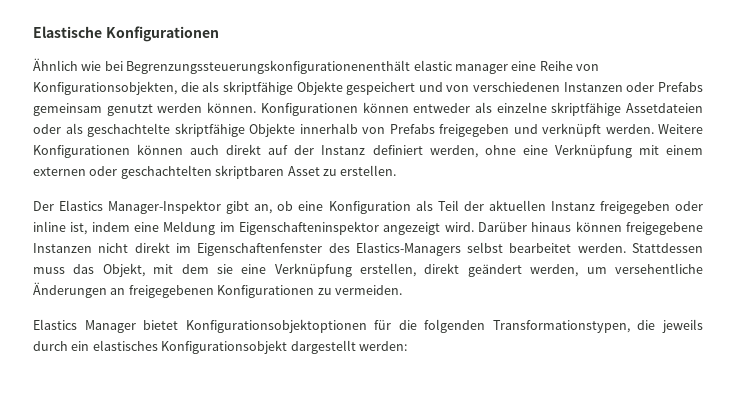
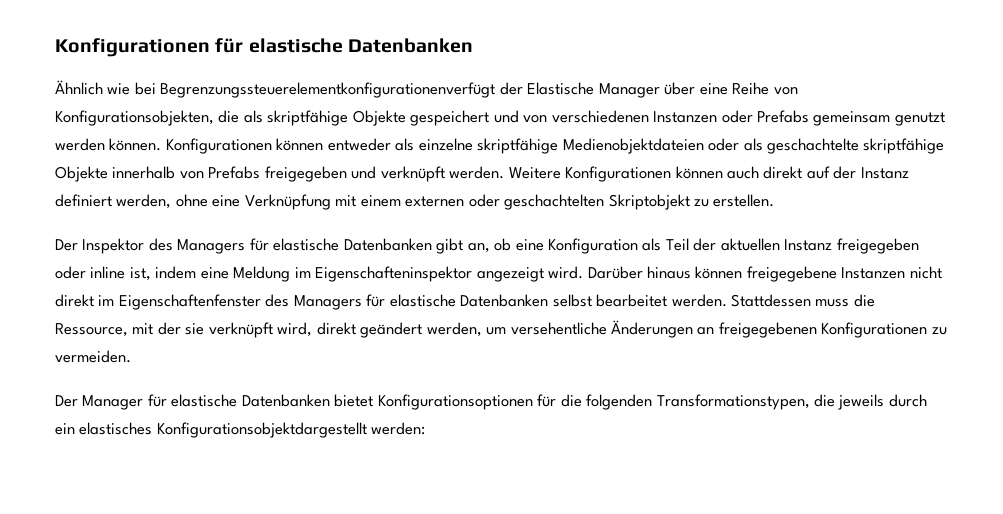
- Elastische Konfigurationen
+ Konfigurationen für elastische Datenbanken
- Ähnlich wie bei Begrenzungssteuerungskonfigurationenenthält elastic manager eine Reihe von Konfigurationsobjekten, die als skriptfähige Objekte gespeichert und von verschiedenen Instanzen oder Prefabs gemeinsam genutzt werden können.
+ Ähnlich wie bei Begrenzungssteuerelementkonfigurationenverfügt der Elastische Manager über eine Reihe von Konfigurationsobjekten, die als skriptfähige Objekte gespeichert und von verschiedenen Instanzen oder Prefabs gemeinsam genutzt werden können.
- Konfigurationen können entweder als einzelne skriptfähige Assetdateien oder als geschachtelte skriptfähige Objekte innerhalb von Prefabs freigegeben und verknüpft werden.
+ Konfigurationen können entweder als einzelne skriptfähige Medienobjektdateien oder als geschachtelte skriptfähige Objekte innerhalb von Prefabs freigegeben und verknüpft werden.
- Weitere Konfigurationen können auch direkt auf der Instanz definiert werden, ohne eine Verknüpfung mit einem externen oder geschachtelten skriptbaren Asset zu erstellen.
+ Weitere Konfigurationen können auch direkt auf der Instanz definiert werden, ohne eine Verknüpfung mit einem externen oder geschachtelten Skriptobjekt zu erstellen.
- Der Elastics Manager-Inspektor gibt an, ob eine Konfiguration als Teil der aktuellen Instanz freigegeben oder inline ist, indem eine Meldung im Eigenschafteninspektor angezeigt wird.
+ Der Inspektor des Managers für elastische Datenbanken gibt an, ob eine Konfiguration als Teil der aktuellen Instanz freigegeben oder inline ist, indem eine Meldung im Eigenschafteninspektor angezeigt wird.
- Darüber hinaus können freigegebene Instanzen nicht direkt im Eigenschaftenfenster des Elastics-Managers selbst bearbeitet werden.
+ Darüber hinaus können freigegebene Instanzen nicht direkt im Eigenschaftenfenster des Managers für elastische Datenbanken selbst bearbeitet werden.
- Stattdessen muss das Objekt, mit dem sie eine Verknüpfung erstellen, direkt geändert werden, um versehentliche Änderungen an freigegebenen Konfigurationen zu vermeiden.
+ Stattdessen muss die Ressource, mit der sie verknüpft wird, direkt geändert werden, um versehentliche Änderungen an freigegebenen Konfigurationen zu vermeiden.
- Elastics Manager bietet Konfigurationsobjektoptionen für die folgenden Transformationstypen, die jeweils durch ein elastisches Konfigurationsobjekt dargestellt werden:
+ Der Manager für elastische Datenbanken bietet Konfigurationsoptionen für die folgenden Transformationstypen, die jeweils durch ein elastisches Konfigurationsobjektdargestellt werden:

